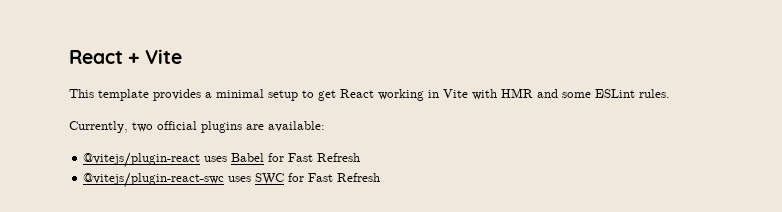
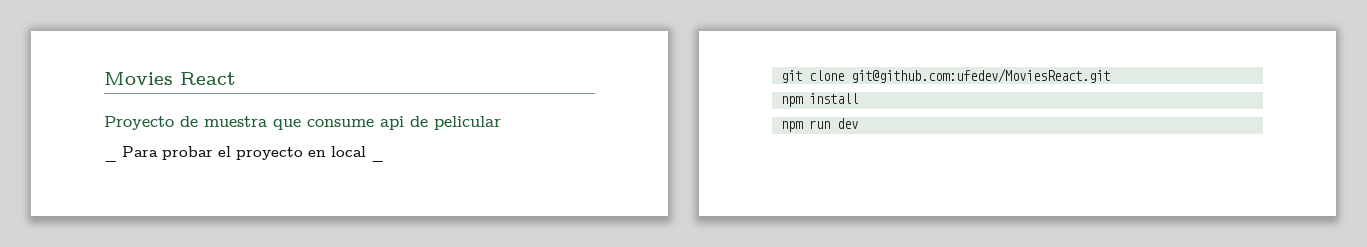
- React + Vite
- This template provides a minimal setup to get React working in Vite with HMR and some ESLint rules.
- Currently, two official plugins are available:
- @vitejs/plugin-react uses Babel for Fast Refresh
- @vitejs/plugin-react-swc uses SWC for Fast Refresh
+ Movies React
+ Proyecto de muestra que consume api de pelicular
+ _ Para probar el proyecto en local _
+ git clone git@github.com:ufedev/MoviesReact.git
+ npm install
+ npm run dev

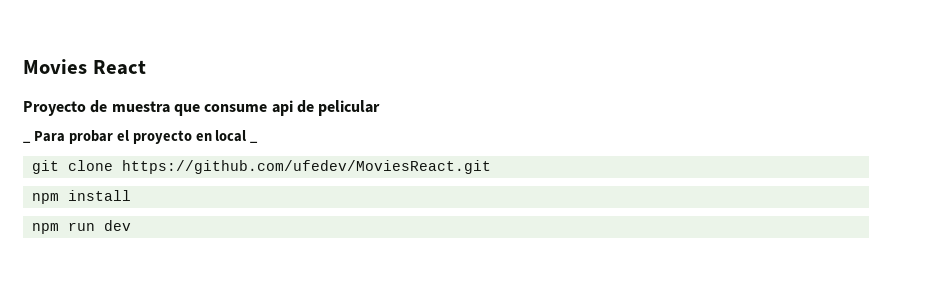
- git clone git@github.com:ufedev/MoviesReact.git
+ git clone https://github.com/ufedev/MoviesReact.git

